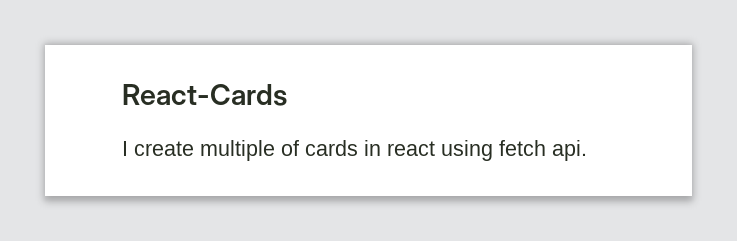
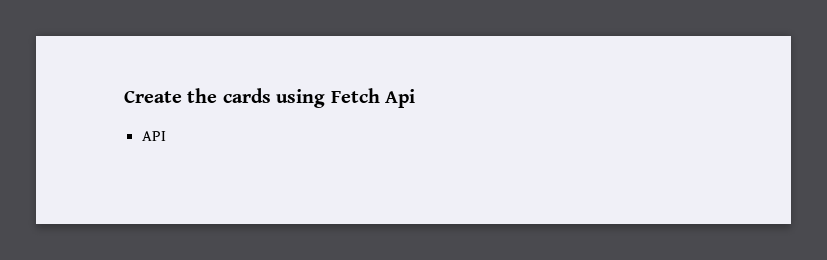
- React-Cards
- I create multiple of cards in react using fetch api.
+ Create the cards using Fetch Api
+ API

